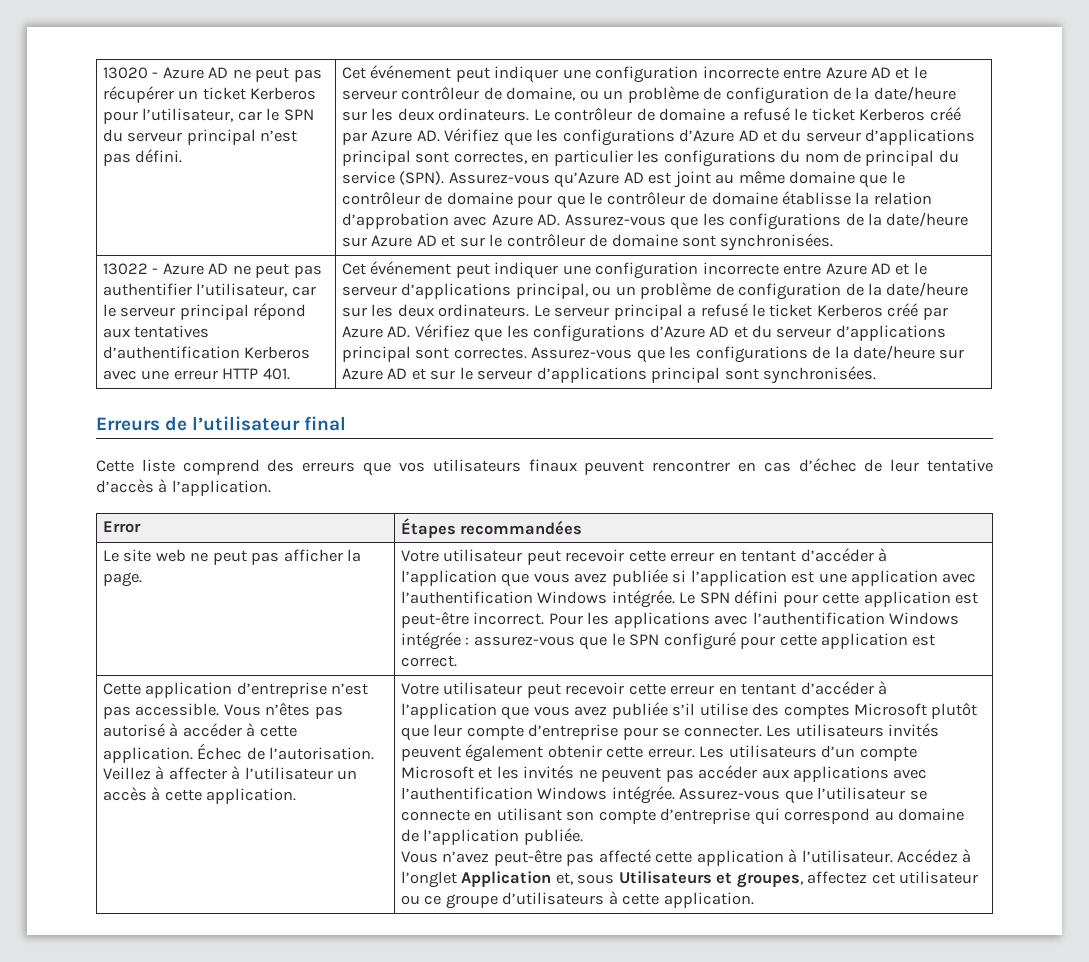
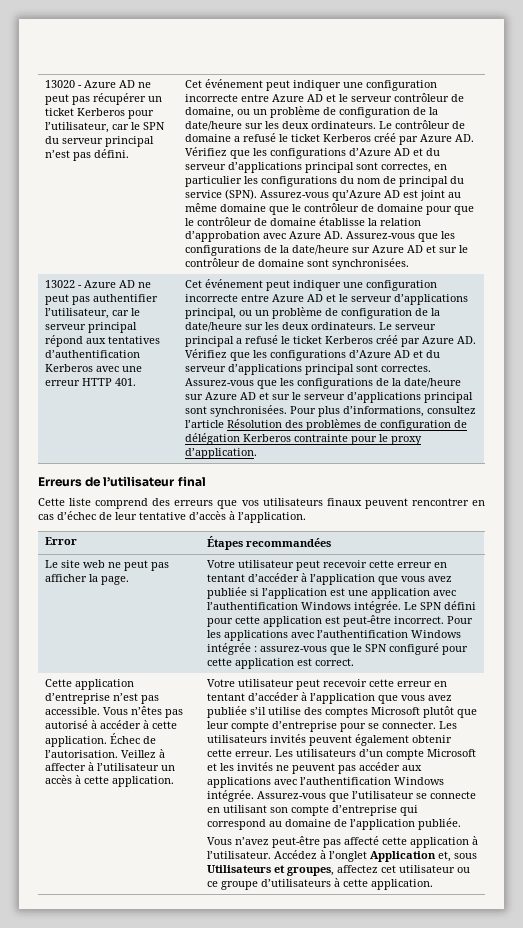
+ Pour plus d’informations, consultez l’article Résolution des problèmes de configuration de délégation Kerberos contrainte pour le proxy d’application.

